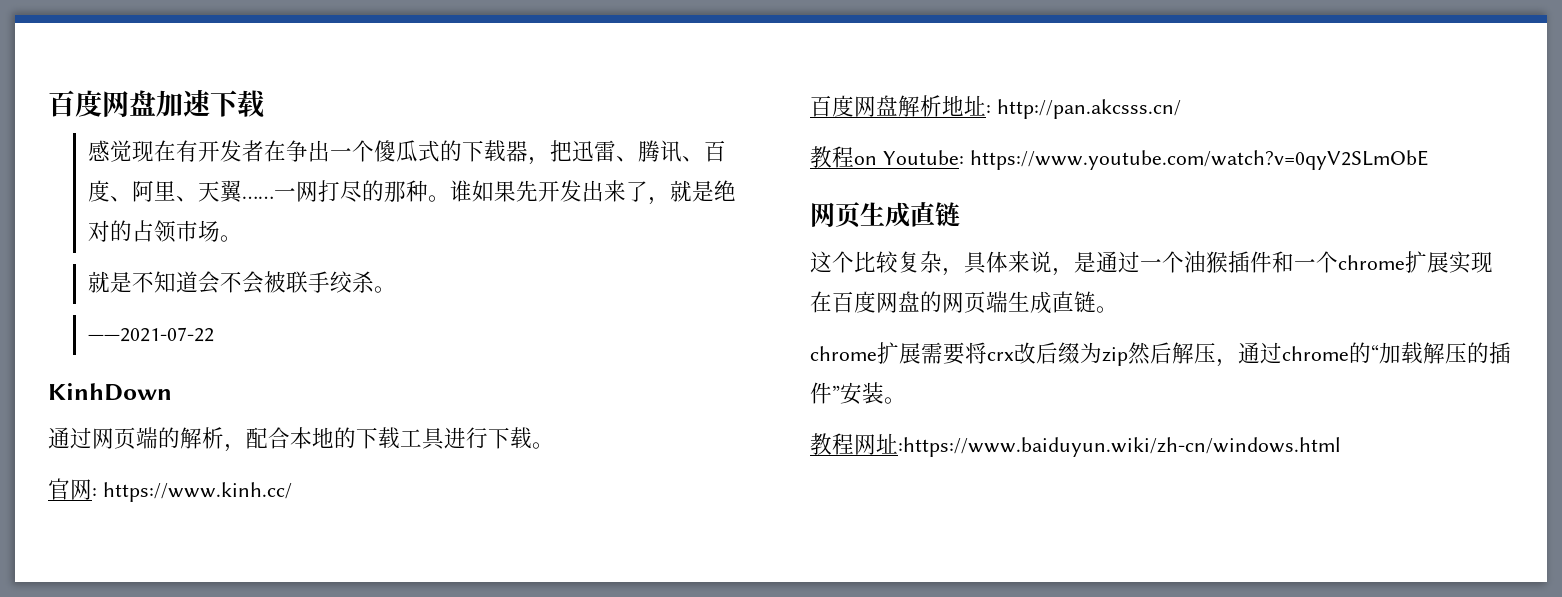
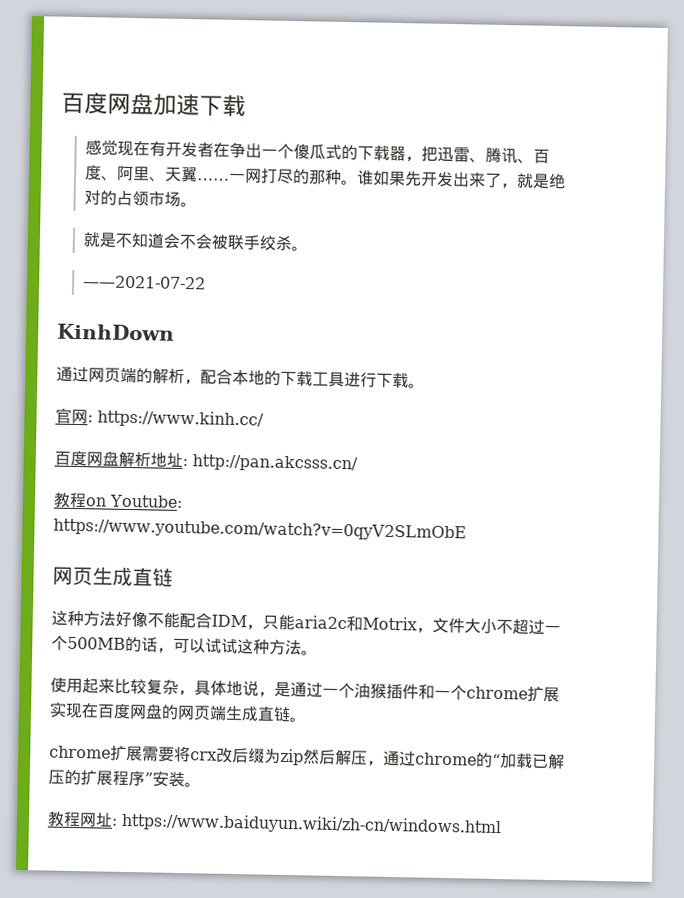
- 这个比较复杂，具体来说，是通过一个油猴插件和一个chrome扩展实现在百度网盘的网页端生成直链。
+ 这种方法好像不能配合IDM，只能aria2c和Motrix，文件大小不超过一个500MB的话，可以试试这种方法。
+ 使用起来比较复杂，具体地说，是通过一个油猴插件和一个chrome扩展实现在百度网盘的网页端生成直链。
- chrome扩展需要将crx改后缀为zip然后解压，通过chrome的“加载解压的插件”安装。
+ chrome扩展需要将crx改后缀为zip然后解压，通过chrome的“加载已解压的扩展程序”安装。
- 教程网址:https://www.baiduyun.wiki/zh-cn/windows.html
+ 教程网址: https://www.baiduyun.wiki/zh-cn/windows.html

